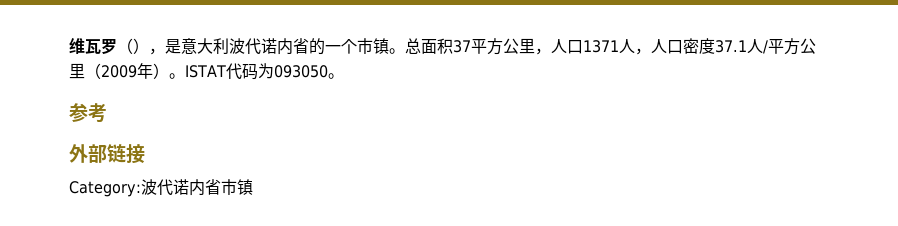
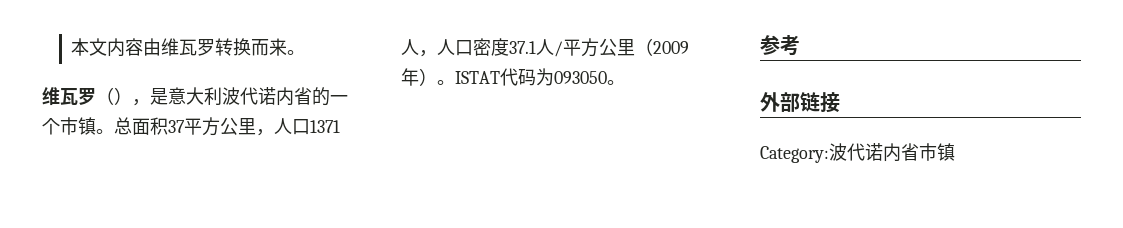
+ 本文内容由维瓦罗转换而来。

